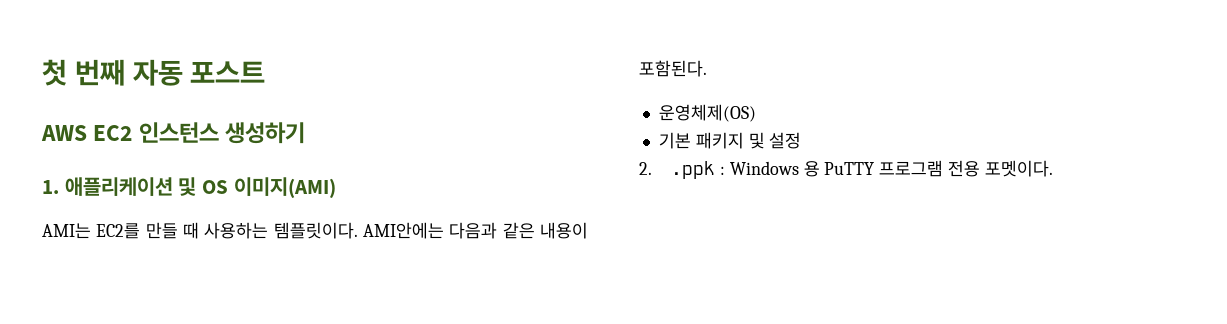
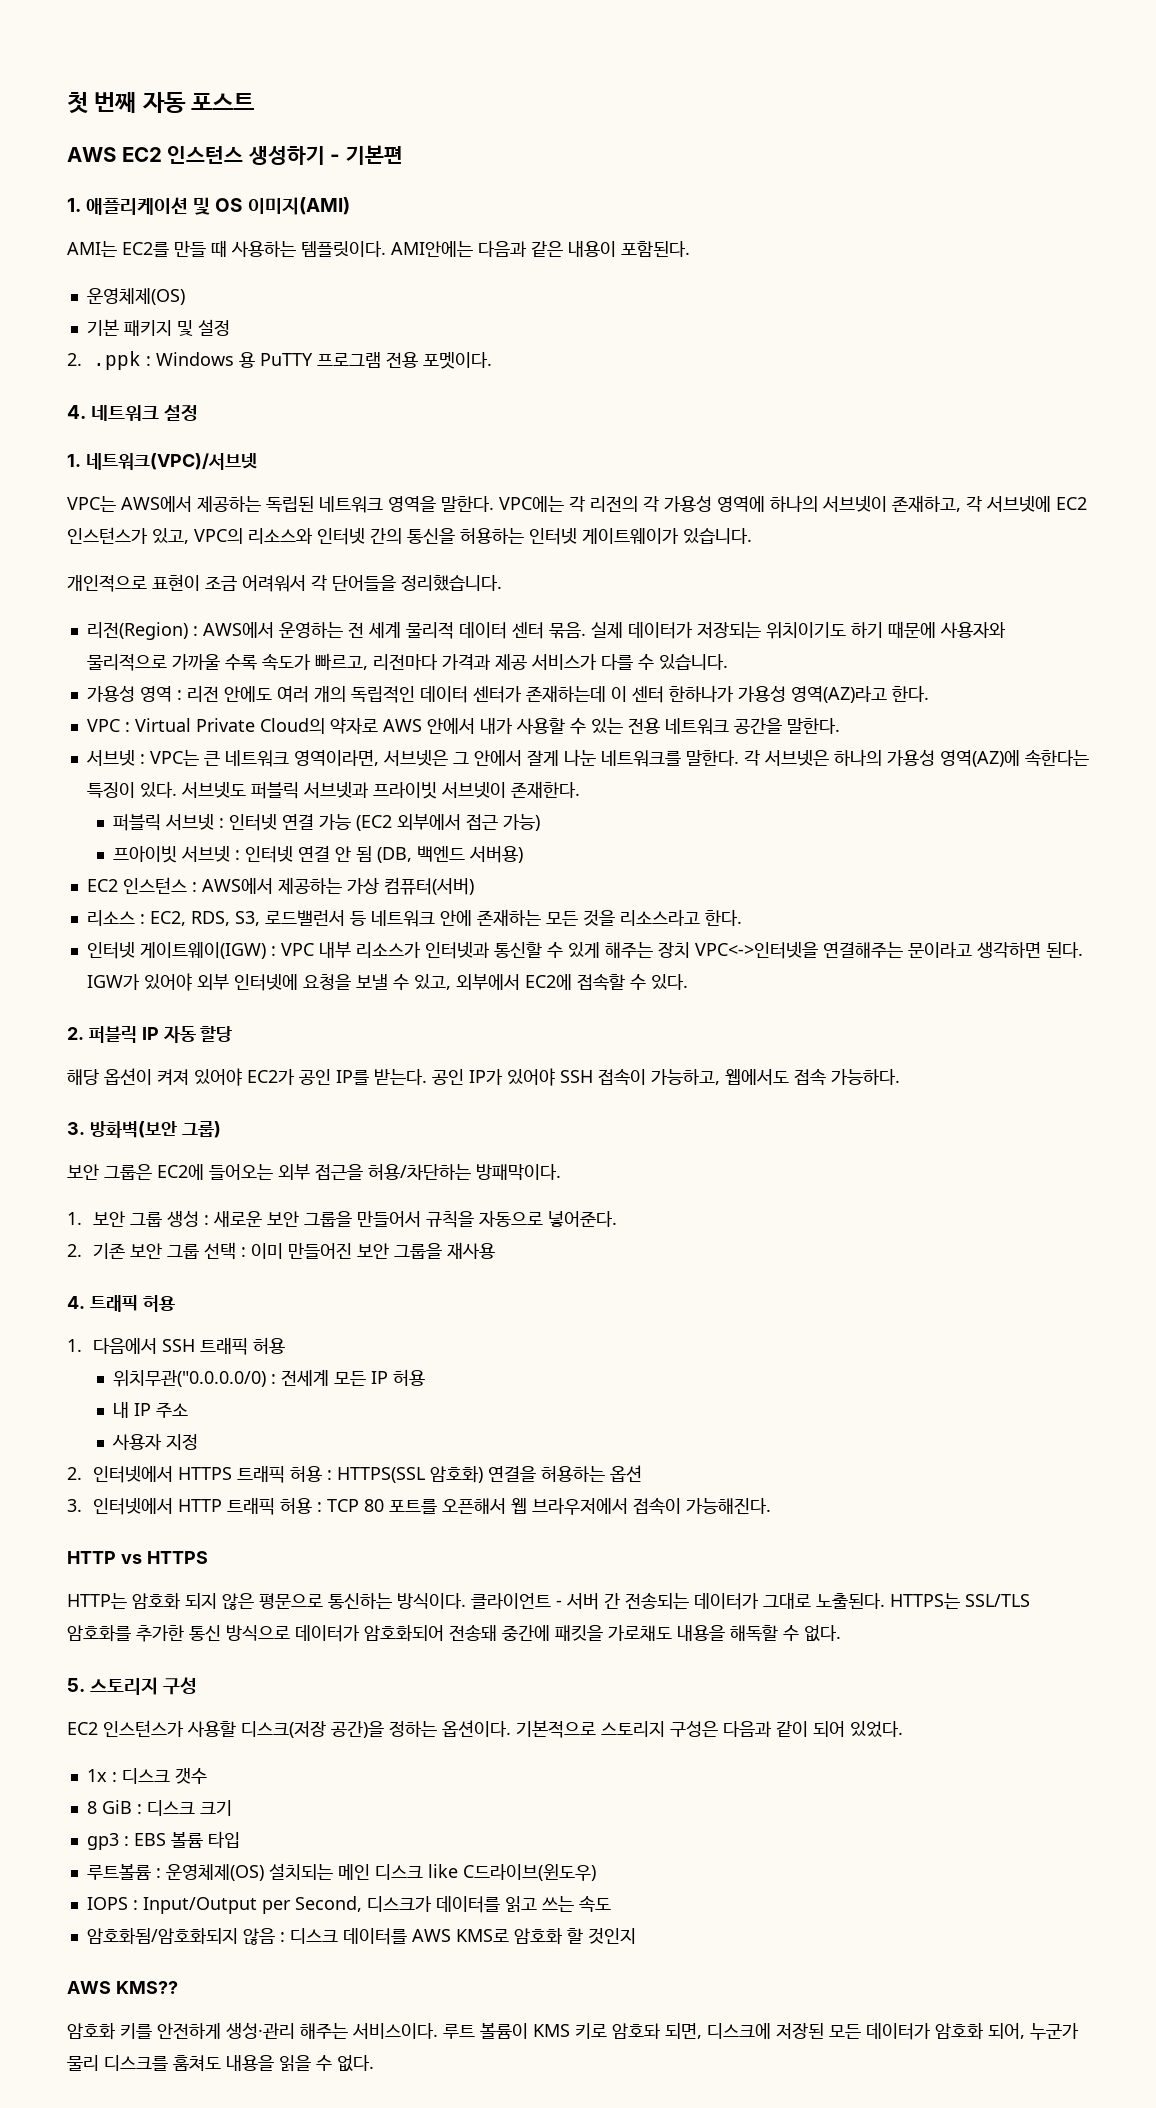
- AWS EC2 인스턴스 생성하기
+ AWS EC2 인스턴스 생성하기 - 기본편
+ 4. 네트워크 설정
+ 1. 네트워크(VPC)/서브넷
+ VPC는 AWS에서 제공하는 독립된 네트워크 영역을 말한다. VPC에는 각 리전의 각 가용성 영역에 하나의 서브넷이 존재하고, 각 서브넷에 EC2 인스턴스가 있고, VPC의 리소스와 인터넷 간의 통신을 허용하는 인터넷 게이트웨이가 있습니다.
+ 개인적으로 표현이 조금 어려워서 각 단어들을 정리했습니다.
+ 리전(Region) : AWS에서 운영하는 전 세계 물리적 데이터 센터 묶음. 실제 데이터가 저장되는 위치이기도 하기 때문에 사용자와 물리적으로 가까울 수록 속도가 빠르고, 리전마다 가격과 제공 서비스가 다를 수 있습니다.
+ 가용성 영역 : 리전 안에도 여러 개의 독립적인 데이터 센터가 존재하는데 이 센터 한하나가 가용성 영역(AZ)라고 한다.
+ VPC : Virtual Private Cloud의 약자로 AWS 안에서 내가 사용할 수 있는 전용 네트워크 공간을 말한다.
+ 서브넷 : VPC는 큰 네트워크 영역이라면, 서브넷은 그 안에서 잘게 나눈 네트워크를 말한다. 각 서브넷은 하나의 가용성 영역(AZ)에 속한다는 특징이 있다. 서브넷도 퍼블릭 서브넷과 프라이빗 서브넷이 존재한다.
+ 퍼블릭 서브넷 : 인터넷 연결 가능 (EC2 외부에서 접근 가능)
+ 프아이빗 서브넷 : 인터넷 연결 안 됨 (DB, 백엔드 서버용)
+ EC2 인스턴스 : AWS에서 제공하는 가상 컴퓨터(서버)
+ 리소스 : EC2, RDS, S3, 로드밸런서 등 네트워크 안에 존재하는 모든 것을 리소스라고 한다.
+ 인터넷 게이트웨이(IGW) : VPC 내부 리소스가 인터넷과 통신할 수 있게 해주는 장치 VPC<->인터넷을 연결해주는 문이라고 생각하면 된다. IGW가 있어야 외부 인터넷에 요청을 보낼 수 있고, 외부에서 EC2에 접속할 수 있다.
+ 2. 퍼블릭 IP 자동 할당
+ 해당 옵션이 켜져 있어야 EC2가 공인 IP를 받는다. 공인 IP가 있어야 SSH 접속이 가능하고, 웹에서도 접속 가능하다.
+ 3. 방화벽(보안 그룹)
+ 보안 그룹은 EC2에 들어오는 외부 접근을 허용/차단하는 방패막이다.
+ 1. 보안 그룹 생성 : 새로운 보안 그룹을 만들어서 규칙을 자동으로 넣어준다.
+ 2. 기존 보안 그룹 선택 : 이미 만들어진 보안 그룹을 재사용
+ 4. 트래픽 허용
+ 1. 다음에서 SSH 트래픽 허용
+ 위치무관("0.0.0.0/0) : 전세계 모든 IP 허용
+ 내 IP 주소
+ 사용자 지정
+ 2. 인터넷에서 HTTPS 트래픽 허용 : HTTPS(SSL 암호화) 연결을 허용하는 옵션
+ 3. 인터넷에서 HTTP 트래픽 허용 : TCP 80 포트를 오픈해서 웹 브라우저에서 접속이 가능해진다.
+ HTTP vs HTTPS
+ HTTP는 암호화 되지 않은 평문으로 통신하는 방식이다. 클라이언트 - 서버 간 전송되는 데이터가 그대로 노출된다. HTTPS는 SSL/TLS 암호화를 추가한 통신 방식으로 데이터가 암호화되어 전송돼 중간에 패킷을 가로채도 내용을 해독할 수 없다.
+ 5. 스토리지 구성
+ EC2 인스턴스가 사용할 디스크(저장 공간)을 정하는 옵션이다. 기본적으로 스토리지 구성은 다음과 같이 되어 있었다.
+ 1x : 디스크 갯수
+ 8 GiB : 디스크 크기
+ gp3 : EBS 볼륨 타입
+ 루트볼륨 : 운영체제(OS) 설치되는 메인 디스크 like C드라이브(윈도우)
+ IOPS : Input/Output per Second, 디스크가 데이터를 읽고 쓰는 속도
+ 암호화됨/암호화되지 않음 : 디스크 데이터를 AWS KMS로 암호화 할 것인지
+ AWS KMS??
+ 암호화 키를 안전하게 생성·관리 해주는 서비스이다. 루트 볼륨이 KMS 키로 암호돠 되면, 디스크에 저장된 모든 데이터가 암호화 되어, 누군가 물리 디스크를 훔쳐도 내용을 읽을 수 없다.

